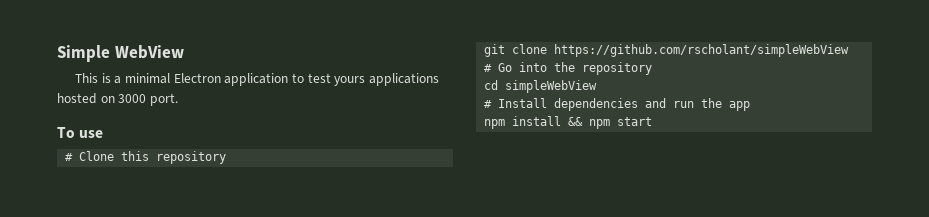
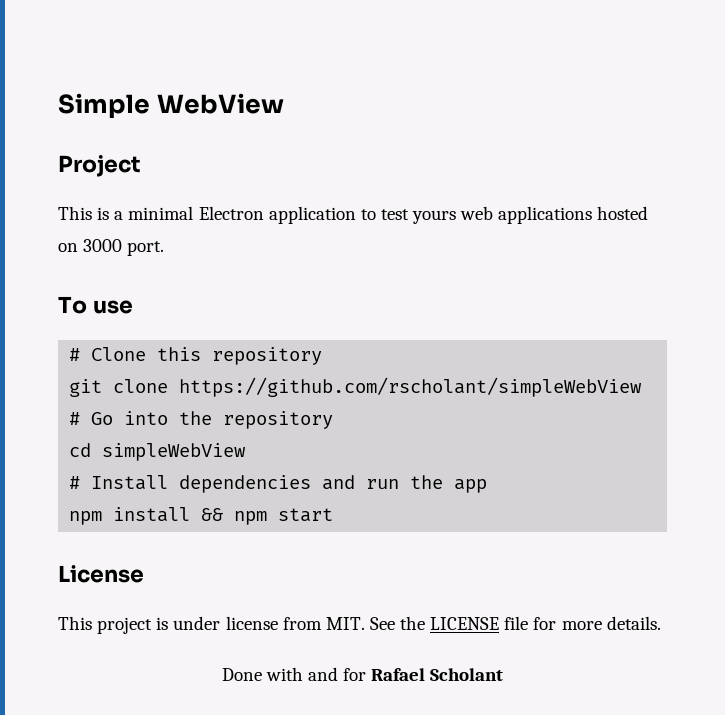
+ Project
- This is a minimal Electron application to test yours applications hosted on 3000 port.
+ This is a minimal Electron application to test yours web applications hosted on 3000 port.
+ License
+ This project is under license from MIT. See the LICENSE file for more details.
+ Done with and for Rafael Scholant

